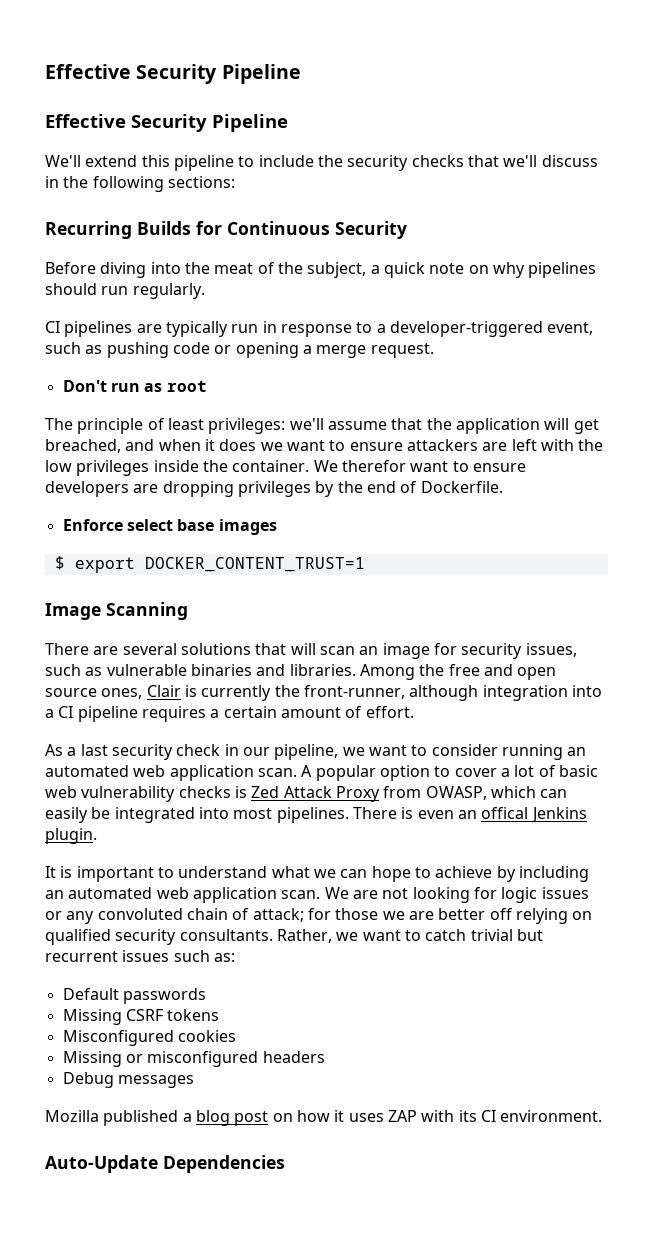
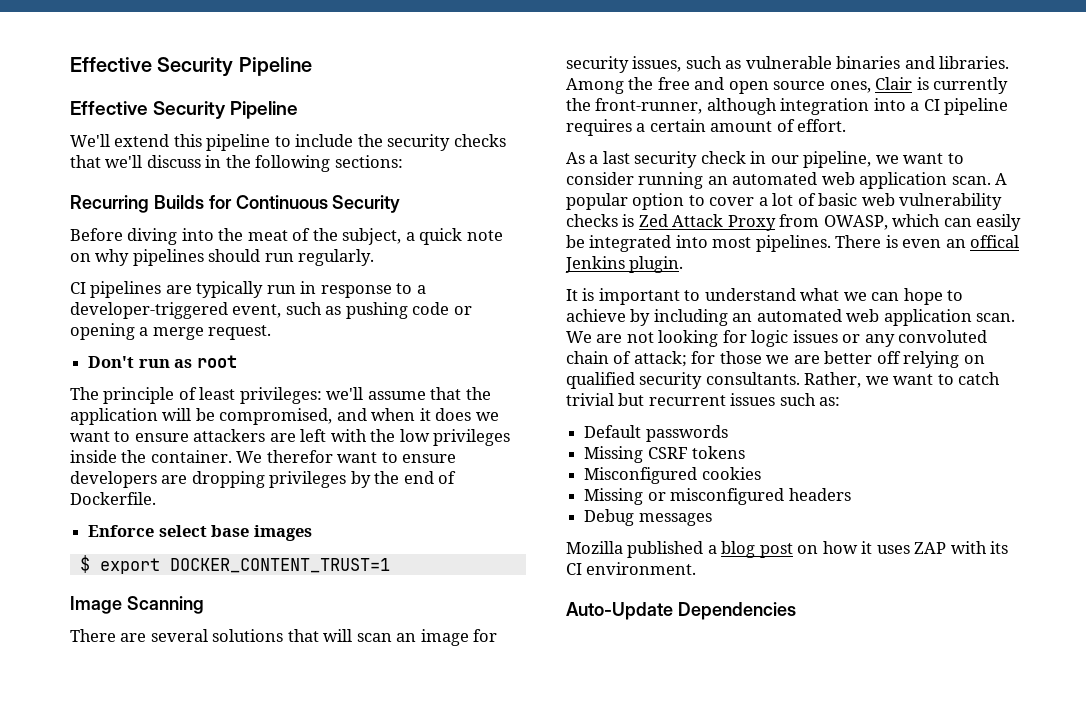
- The principle of least privileges: we'll assume that the application will get breached, and when it does we want to ensure attackers are left with the low privileges inside the container.
+ The principle of least privileges: we'll assume that the application will be compromised, and when it does we want to ensure attackers are left with the low privileges inside the container.

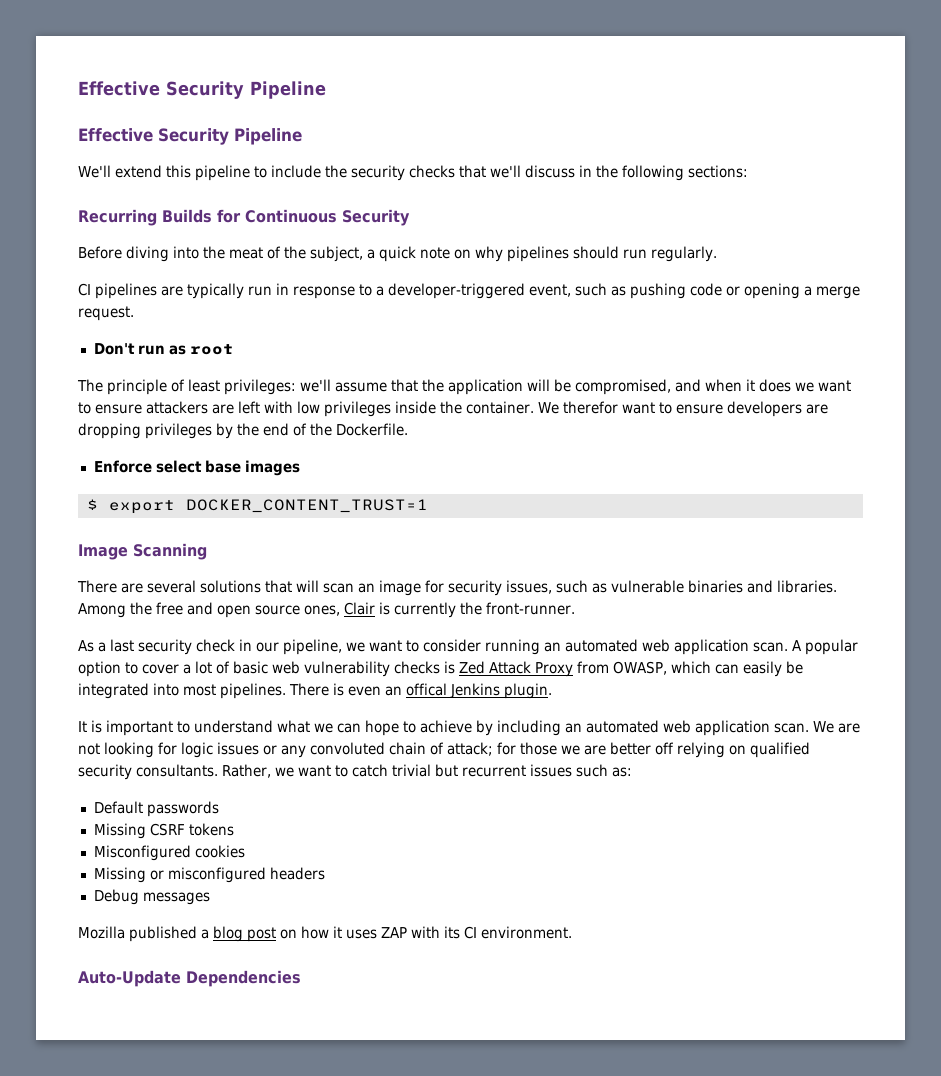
- The principle of least privileges: we'll assume that the application will be compromised, and when it does we want to ensure attackers are left with the low privileges inside the container.
+ The principle of least privileges: we'll assume that the application will be compromised, and when it does we want to ensure attackers are left with low privileges inside the container.
- We therefor want to ensure developers are dropping privileges by the end of Dockerfile.
+ We therefor want to ensure developers are dropping privileges by the end of the Dockerfile.
- Among the free and open source ones, Clair is currently the front-runner, although integration into a CI pipeline requires a certain amount of effort.
+ Among the free and open source ones, Clair is currently the front-runner.

